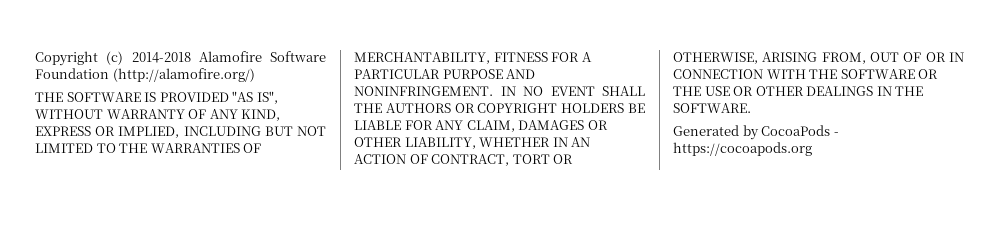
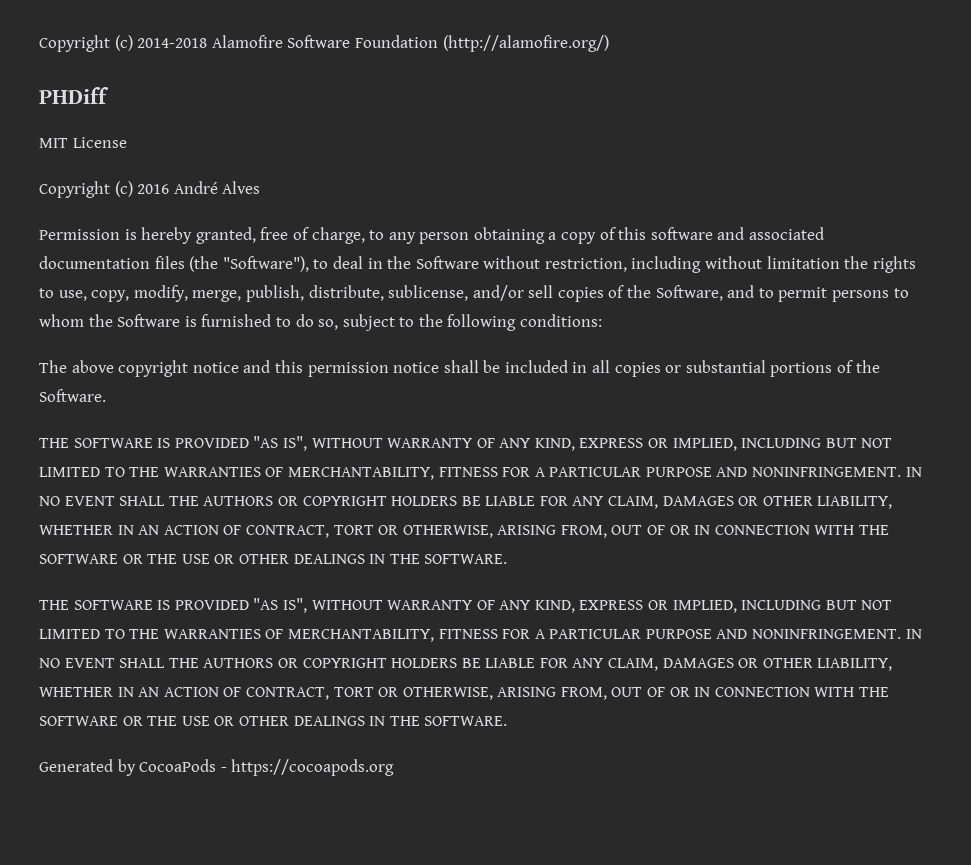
+ PHDiff
+ MIT License
+ Copyright (c) 2016 André Alves
+ Permission is hereby granted, free of charge, to any person obtaining a copy of this software and associated documentation files (the "Software"), to deal in the Software without restriction, including without limitation the rights to use, copy, modify, merge, publish, distribute, sublicense, and/or sell copies of the Software, and to permit persons to whom the Software is furnished to do so, subject to the following conditions:
+ The above copyright notice and this permission notice shall be included in all copies or substantial portions of the Software.
+ THE SOFTWARE IS PROVIDED "AS IS", WITHOUT WARRANTY OF ANY KIND, EXPRESS OR IMPLIED, INCLUDING BUT NOT LIMITED TO THE WARRANTIES OF MERCHANTABILITY, FITNESS FOR A PARTICULAR PURPOSE AND NONINFRINGEMENT. IN NO EVENT SHALL THE AUTHORS OR COPYRIGHT HOLDERS BE LIABLE FOR ANY CLAIM, DAMAGES OR OTHER LIABILITY, WHETHER IN AN ACTION OF CONTRACT, TORT OR OTHERWISE, ARISING FROM, OUT OF OR IN CONNECTION WITH THE SOFTWARE OR THE USE OR OTHER DEALINGS IN THE SOFTWARE.

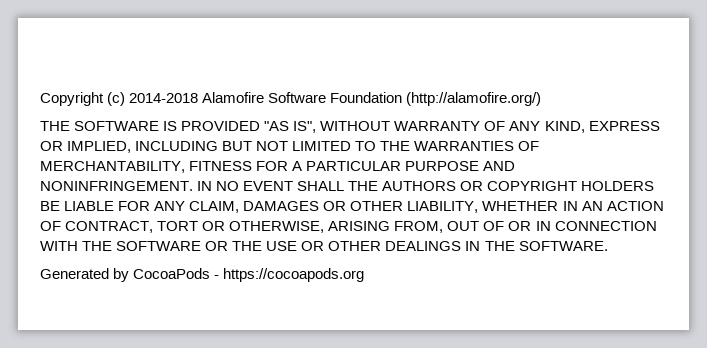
- PHDiff
- MIT License
- Copyright (c) 2016 André Alves
- Permission is hereby granted, free of charge, to any person obtaining a copy of this software and associated documentation files (the "Software"), to deal in the Software without restriction, including without limitation the rights to use, copy, modify, merge, publish, distribute, sublicense, and/or sell copies of the Software, and to permit persons to whom the Software is furnished to do so, subject to the following conditions:
- The above copyright notice and this permission notice shall be included in all copies or substantial portions of the Software.
- THE SOFTWARE IS PROVIDED "AS IS", WITHOUT WARRANTY OF ANY KIND, EXPRESS OR IMPLIED, INCLUDING BUT NOT LIMITED TO THE WARRANTIES OF MERCHANTABILITY, FITNESS FOR A PARTICULAR PURPOSE AND NONINFRINGEMENT. IN NO EVENT SHALL THE AUTHORS OR COPYRIGHT HOLDERS BE LIABLE FOR ANY CLAIM, DAMAGES OR OTHER LIABILITY, WHETHER IN AN ACTION OF CONTRACT, TORT OR OTHERWISE, ARISING FROM, OUT OF OR IN CONNECTION WITH THE SOFTWARE OR THE USE OR OTHER DEALINGS IN THE SOFTWARE.

